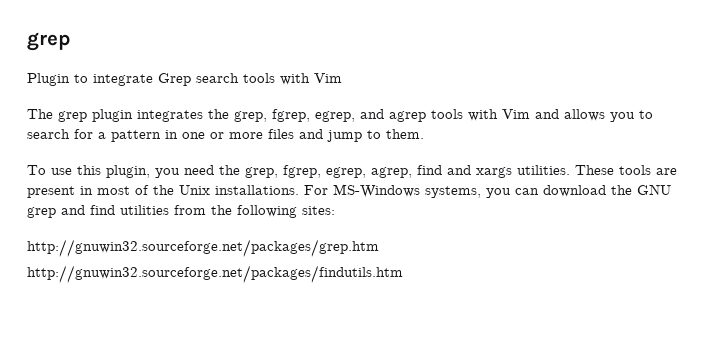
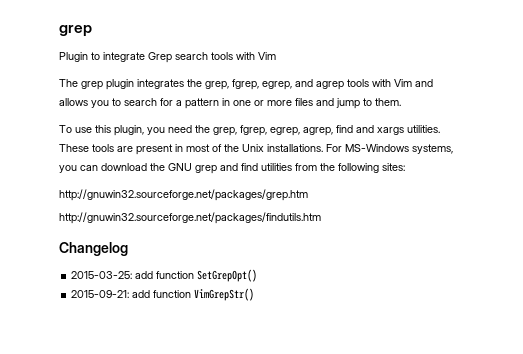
+ Changelog
+ 2015-03-25: add function SetGrepOpt()
+ 2015-09-21: add function VimGrepStr()

